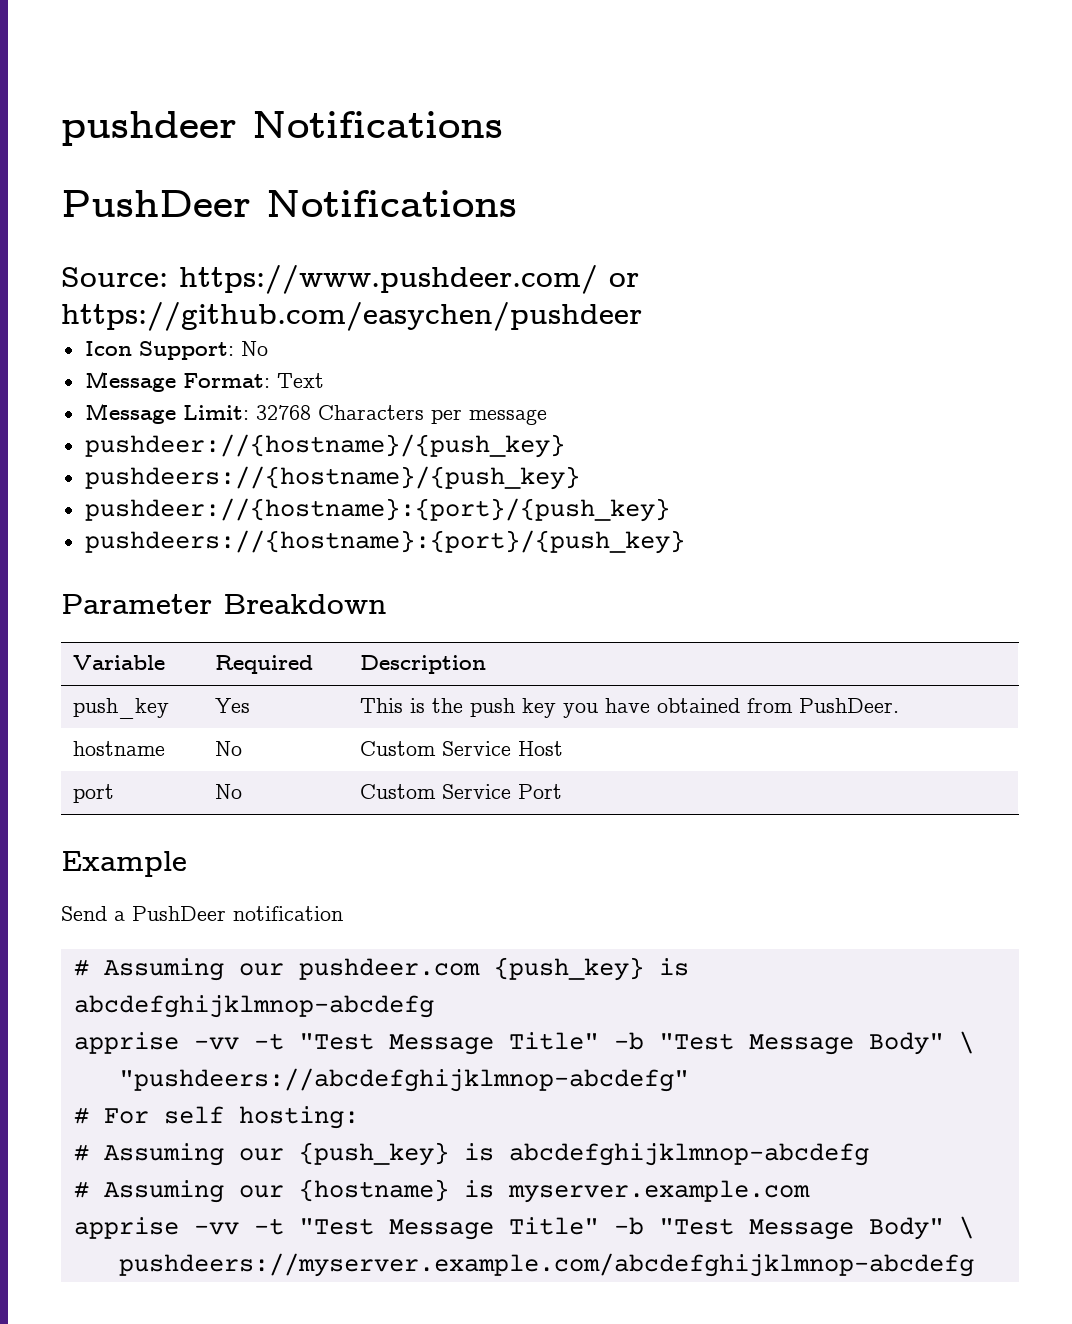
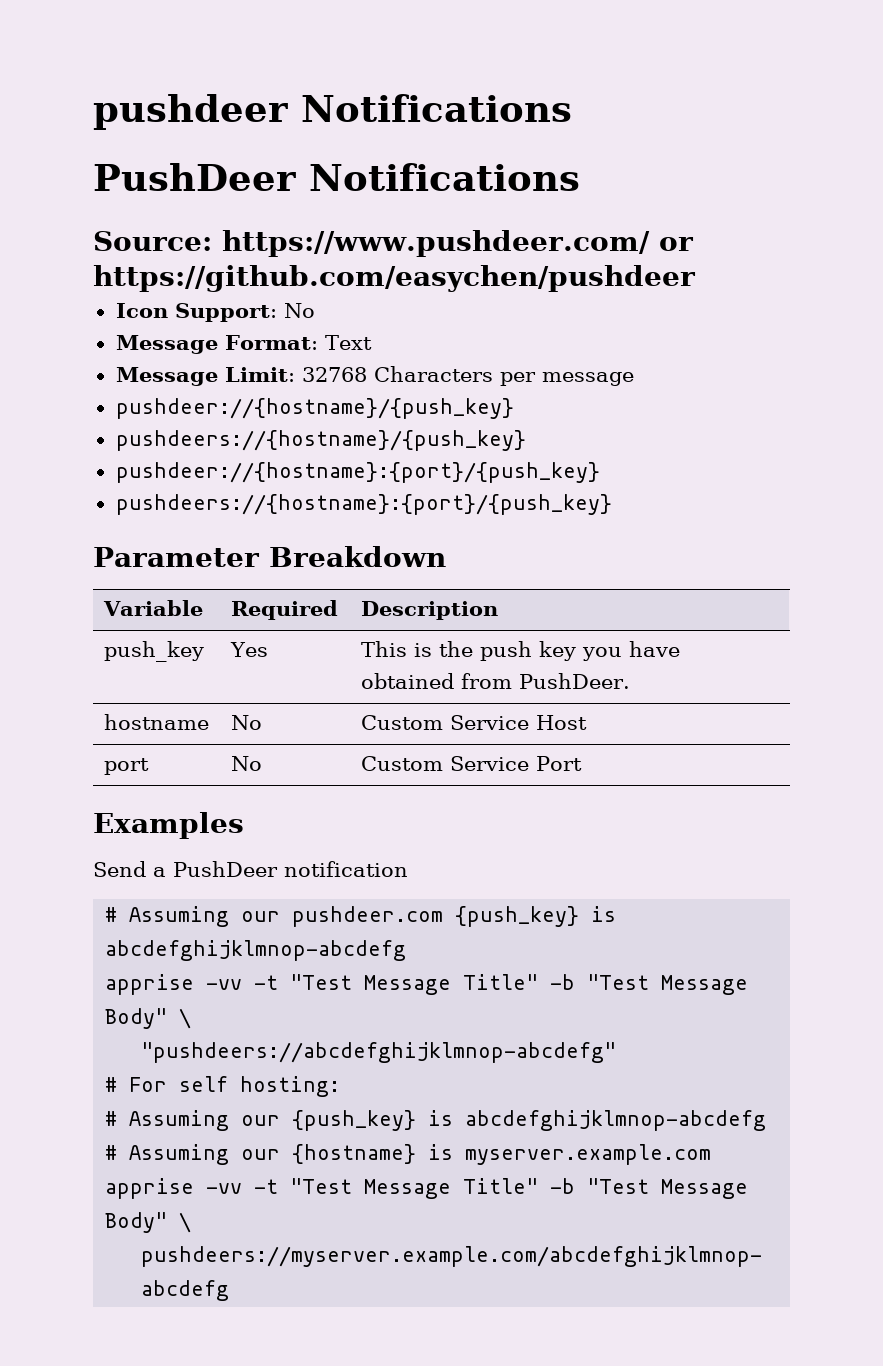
- Example
+ Examples

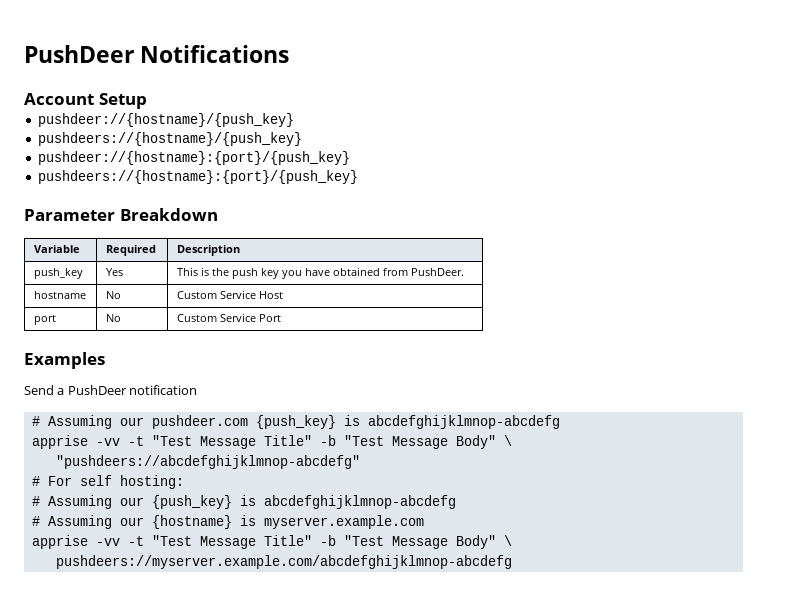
- pushdeer Notifications
- Source: https://www.pushdeer.com/ or https://github.com/easychen/pushdeer
- Icon Support: No
- Message Format: Text
- Message Limit: 32768 Characters per message
+ Account Setup

